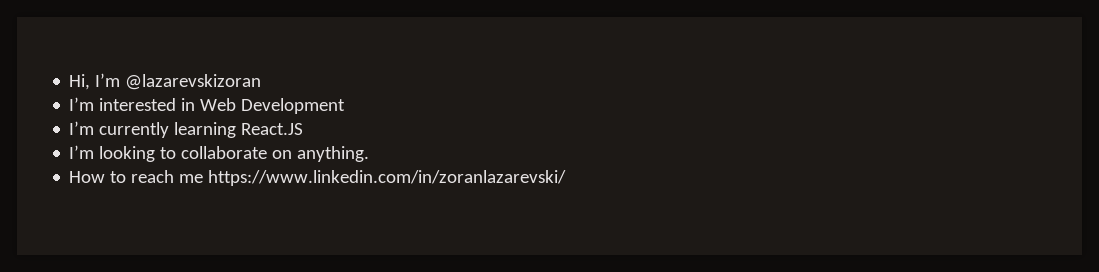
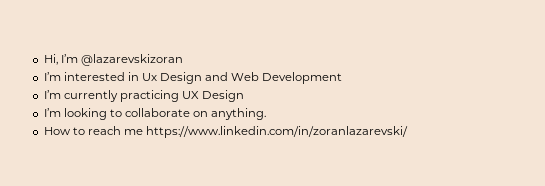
- I’m interested in Web Development
+ I’m interested in Ux Design and Web Development
- I’m currently learning React.JS
+ I’m currently practicing UX Design

